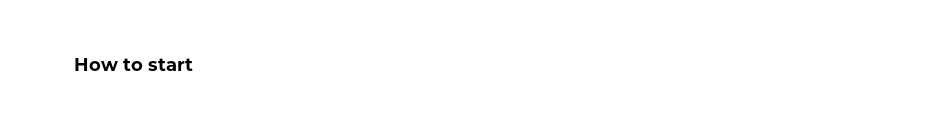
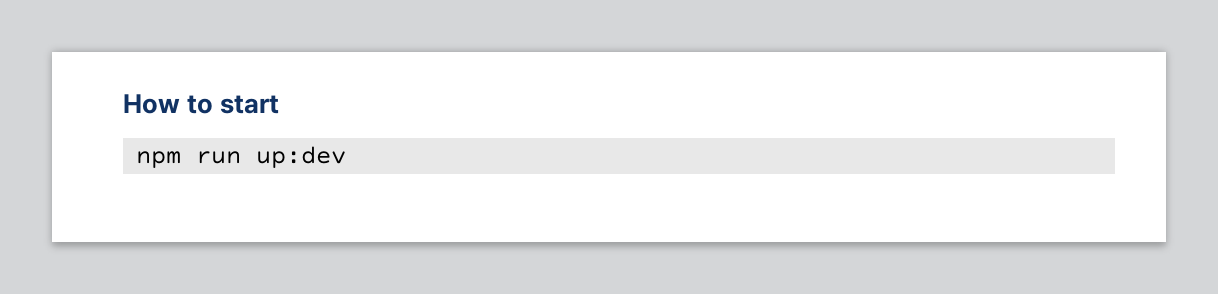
+ npm run up:dev

